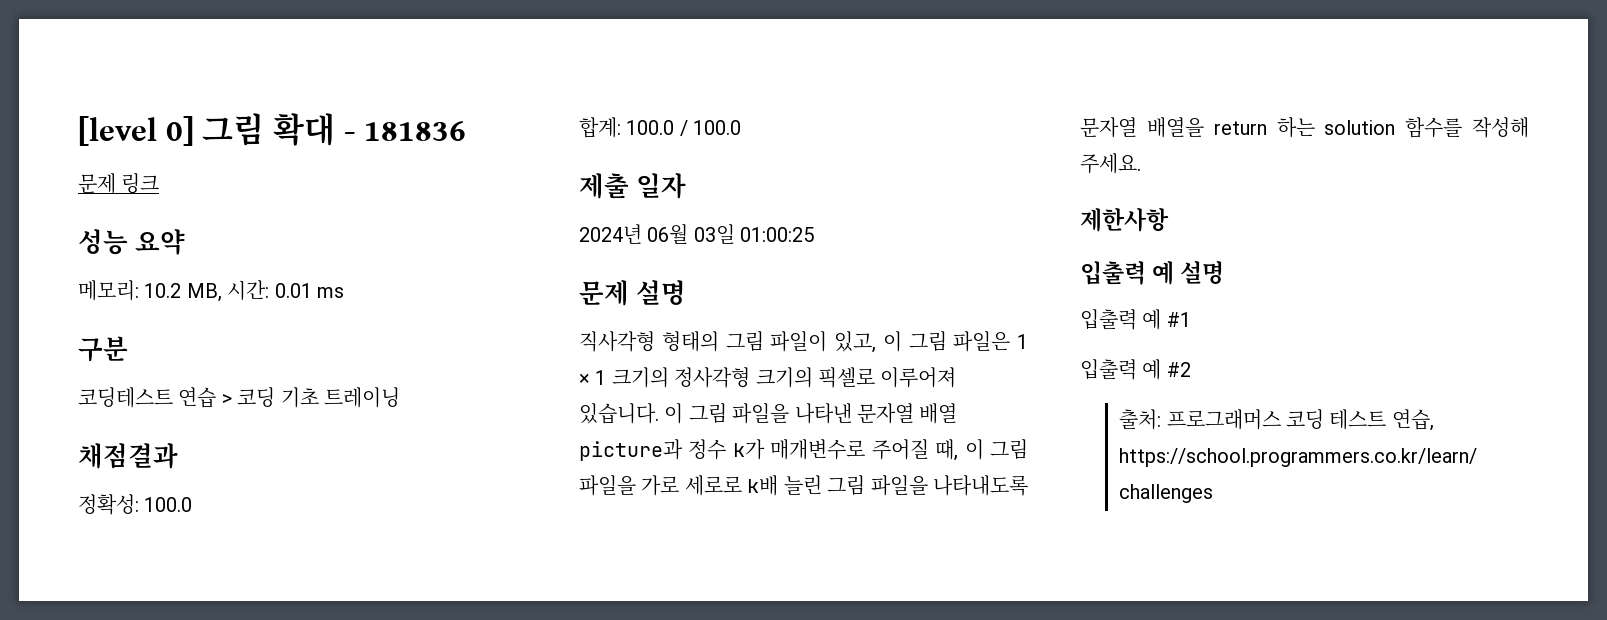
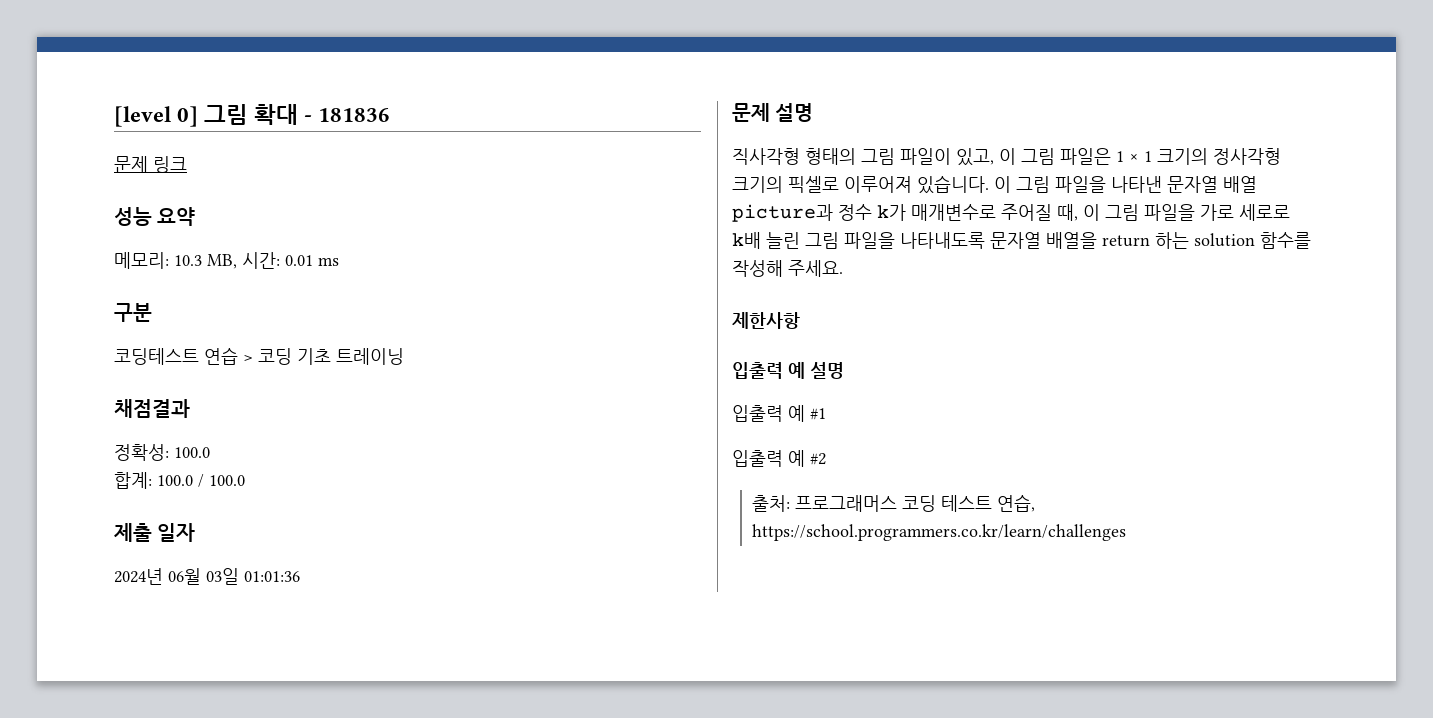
- 메모리: 10.2 MB, 시간: 0.01 ms
+ 메모리: 10.3 MB, 시간: 0.01 ms
- 2024년 06월 03일 01:00:25
+ 2024년 06월 03일 01:01:36

